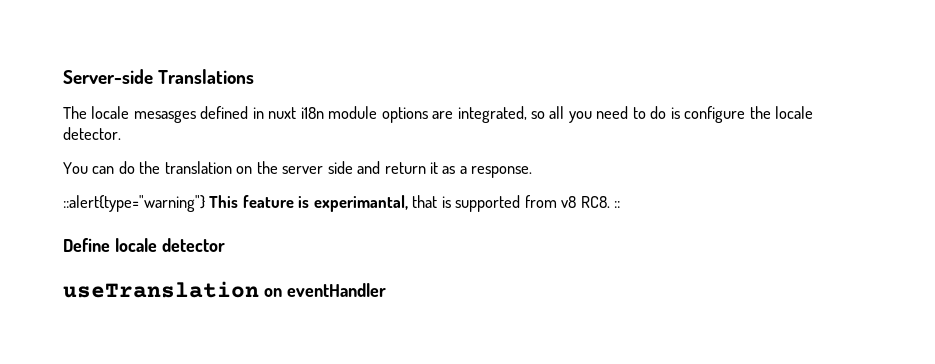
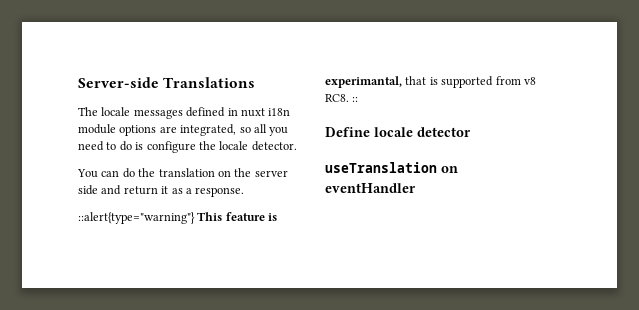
- The locale mesasges defined in nuxt i18n module options are integrated, so all you need to do is configure the locale detector.
+ The locale messages defined in nuxt i18n module options are integrated, so all you need to do is configure the locale detector.

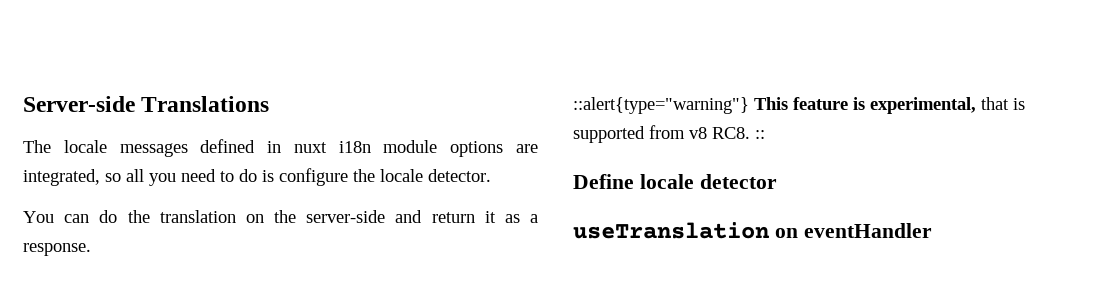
- You can do the translation on the server side and return it as a response.
+ You can do the translation on the server-side and return it as a response.
- ::alert{type="warning"} This feature is experimantal, that is supported from v8 RC8. ::
+ ::alert{type="warning"} This feature is experimental, that is supported from v8 RC8. ::

